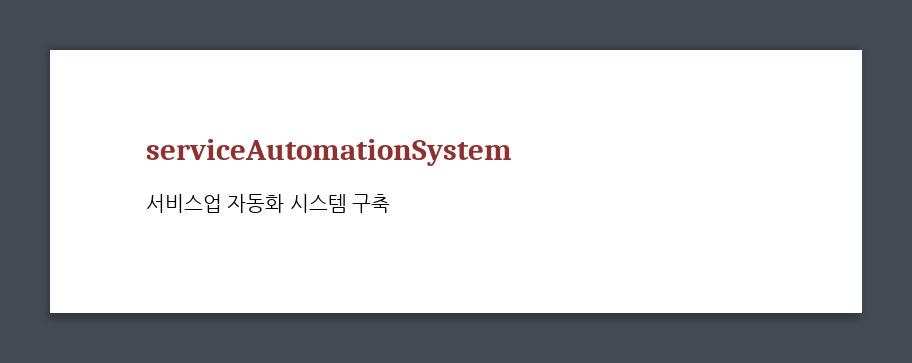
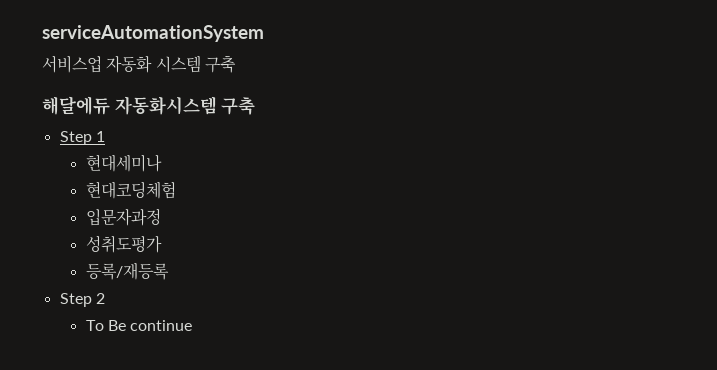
+ 해달에듀 자동화시스템 구축
+ Step 1
+ 현대세미나
+ 현대코딩체험
+ 입문자과정
+ 성취도평가
+ 등록/재등록
+ Step 2
+ To Be continue

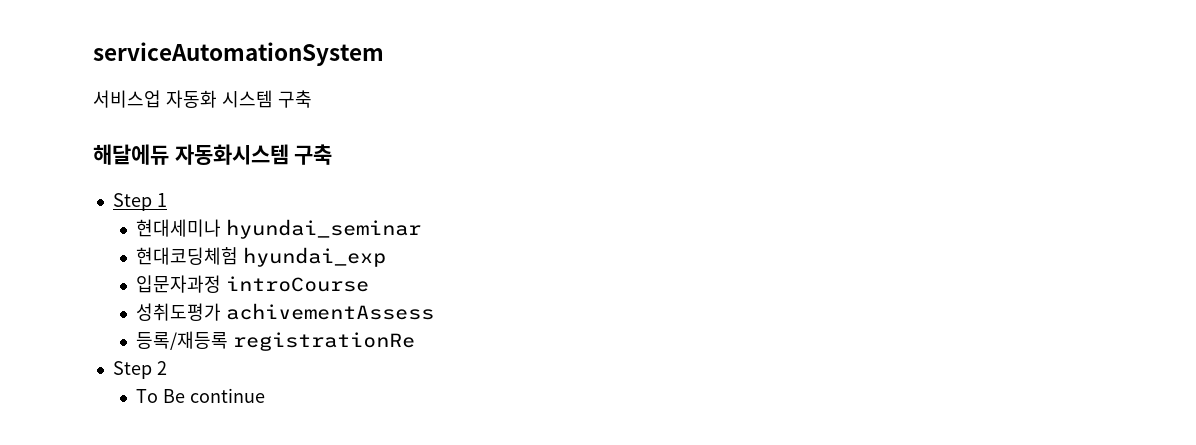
- 현대세미나
+ 현대세미나 hyundai_seminar
- 현대코딩체험
+ 현대코딩체험 hyundai_exp
- 입문자과정
+ 입문자과정 introCourse
- 성취도평가
+ 성취도평가 achivementAssess
- 등록/재등록
+ 등록/재등록 registrationRe

